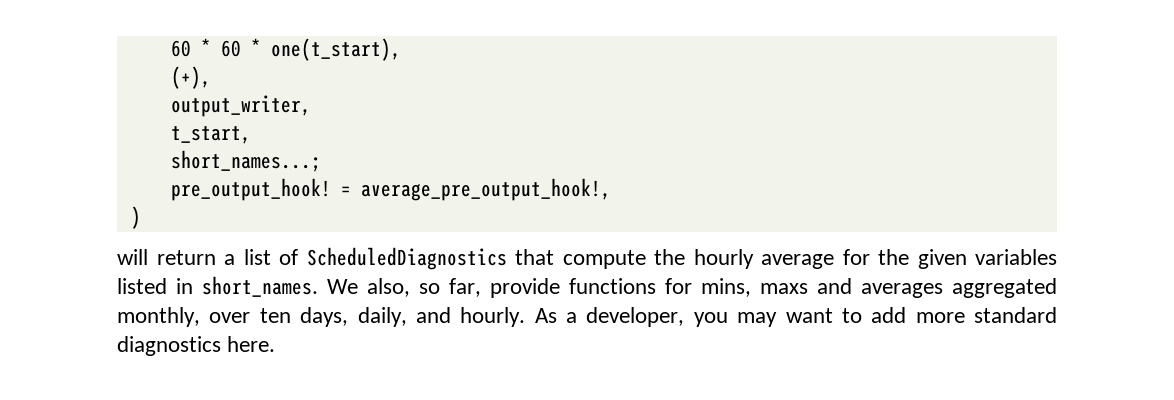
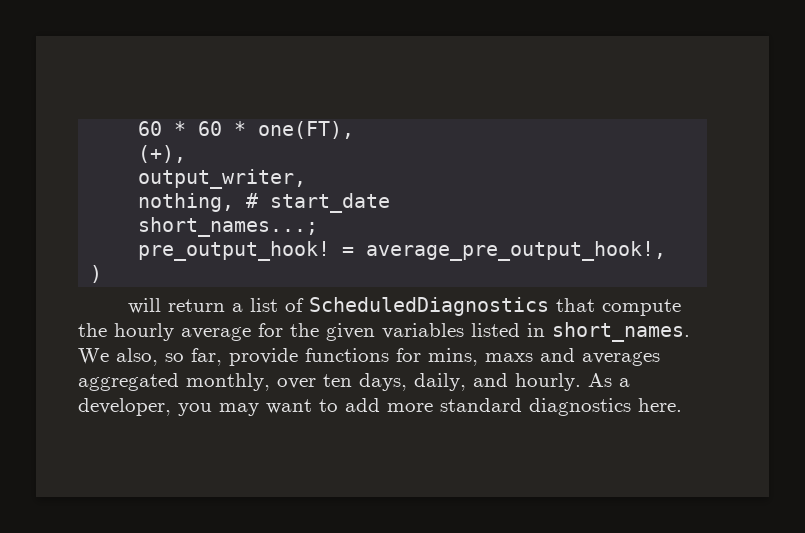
- 60 * 60 * one(t_start),
+ 60 * 60 * one(FT),
- t_start,
+ nothing, # start_date

